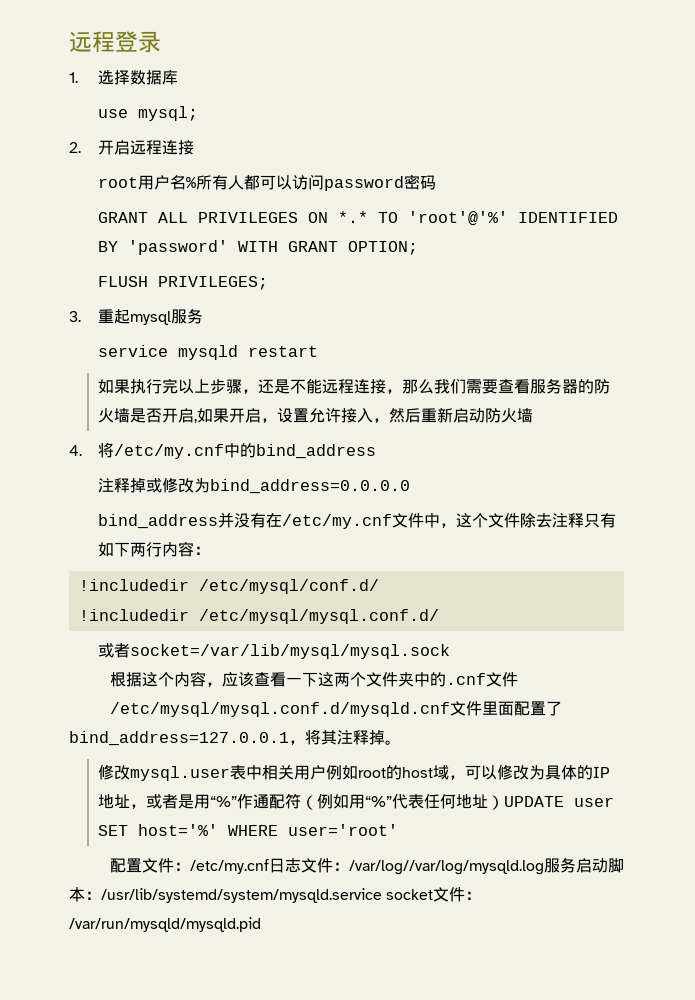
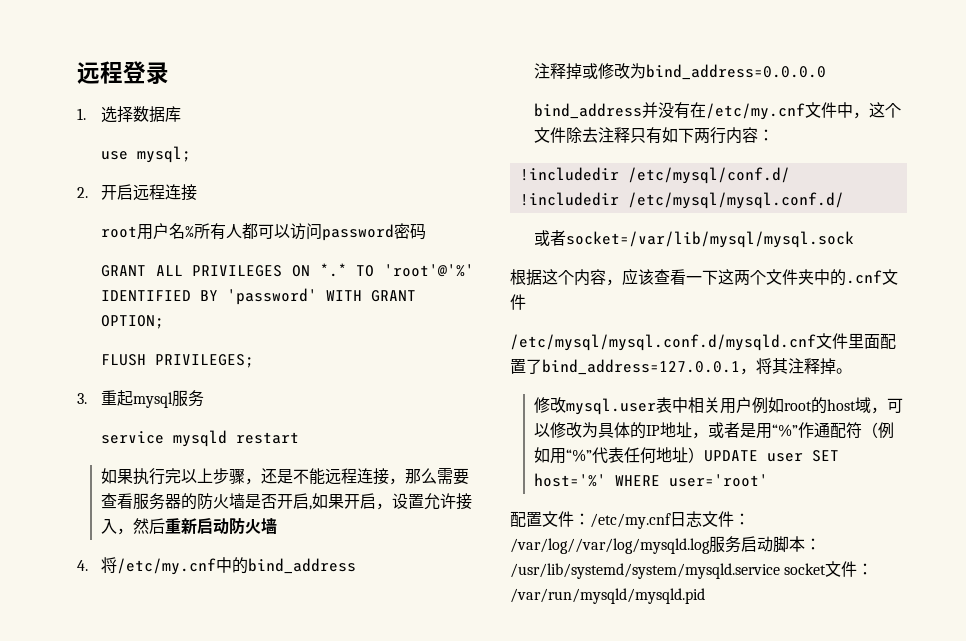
- 如果执行完以上步骤，还是不能远程连接，那么我们需要查看服务器的防火墙是否开启,如果开启，设置允许接入，然后重新启动防火墙
+ 如果执行完以上步骤，还是不能远程连接，那么需要查看服务器的防火墙是否开启,如果开启，设置允许接入，然后重新启动防火墙

